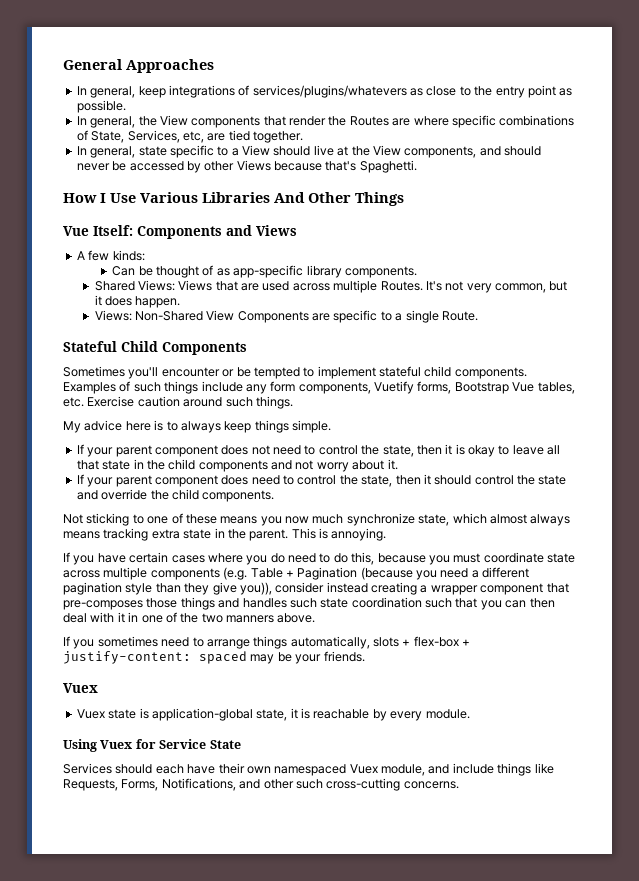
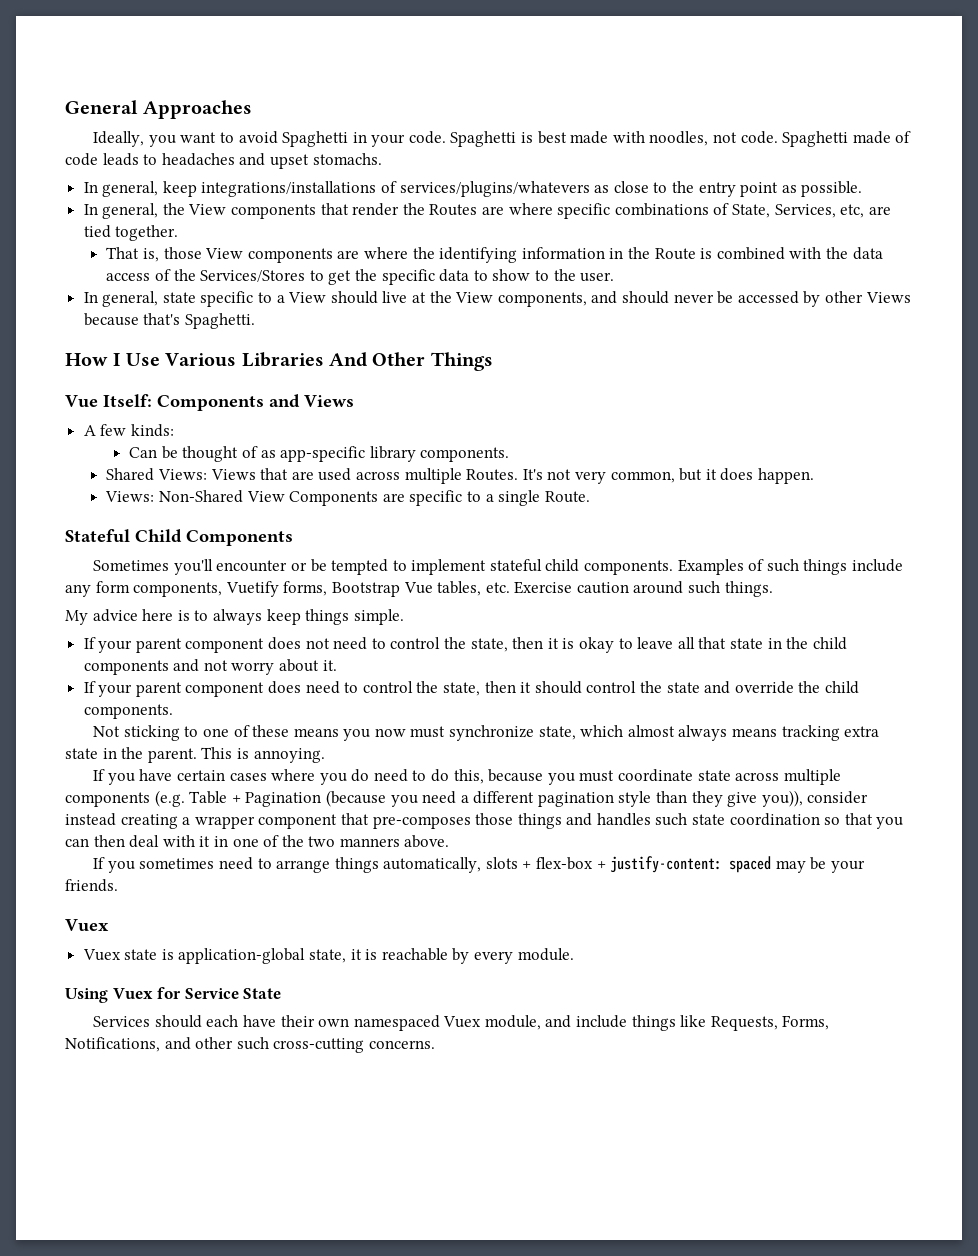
+ Ideally, you want to avoid Spaghetti in your code. Spaghetti is best made with noodles, not code. Spaghetti made of code leads to headaches and upset stomachs.
- In general, keep integrations of services/plugins/whatevers as close to the entry point as possible.
+ In general, keep integrations/installations of services/plugins/whatevers as close to the entry point as possible.
+ That is, those View components are where the identifying information in the Route is combined with the data access of the Services/Stores to get the specific data to show to the user.
- Not sticking to one of these means you now much synchronize state, which almost always means tracking extra state in the parent.
+ Not sticking to one of these means you now must synchronize state, which almost always means tracking extra state in the parent.
- If you have certain cases where you do need to do this, because you must coordinate state across multiple components (e.g. Table + Pagination (because you need a different pagination style than they give you)), consider instead creating a wrapper component that pre-composes those things and handles such state coordination such that you can then deal with it in one of the two manners above.
+ If you have certain cases where you do need to do this, because you must coordinate state across multiple components (e.g. Table + Pagination (because you need a different pagination style than they give you)), consider instead creating a wrapper component that pre-composes those things and handles such state coordination so that you can then deal with it in one of the two manners above.

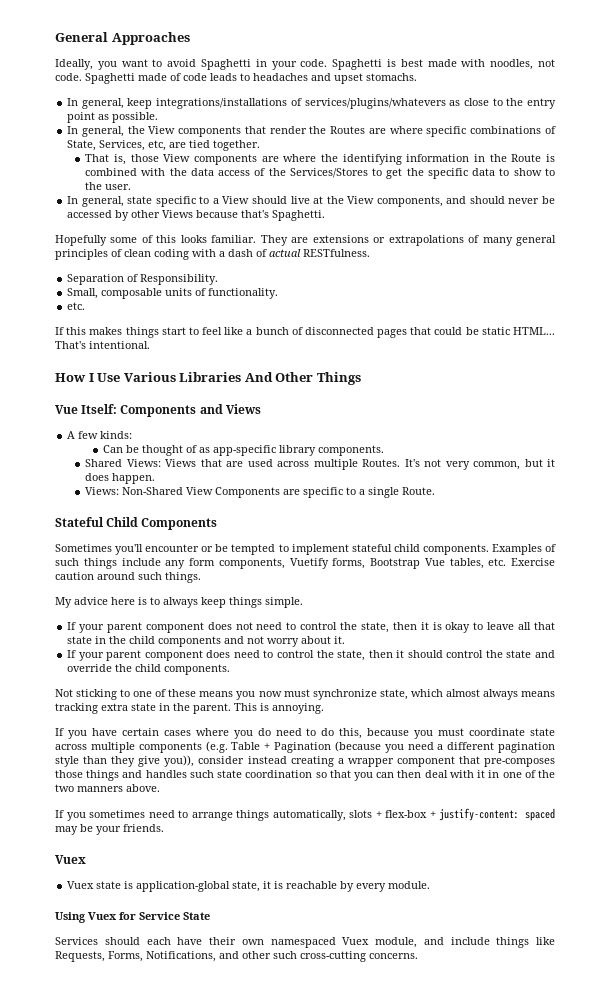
+ Hopefully some of this looks familiar. They are extensions or extrapolations of many general principles of clean coding with a dash of actual RESTfulness.
+ Separation of Responsibility.
+ Small, composable units of functionality.
+ etc.
+ If this makes things start to feel like a bunch of disconnected pages that could be static HTML... That's intentional.

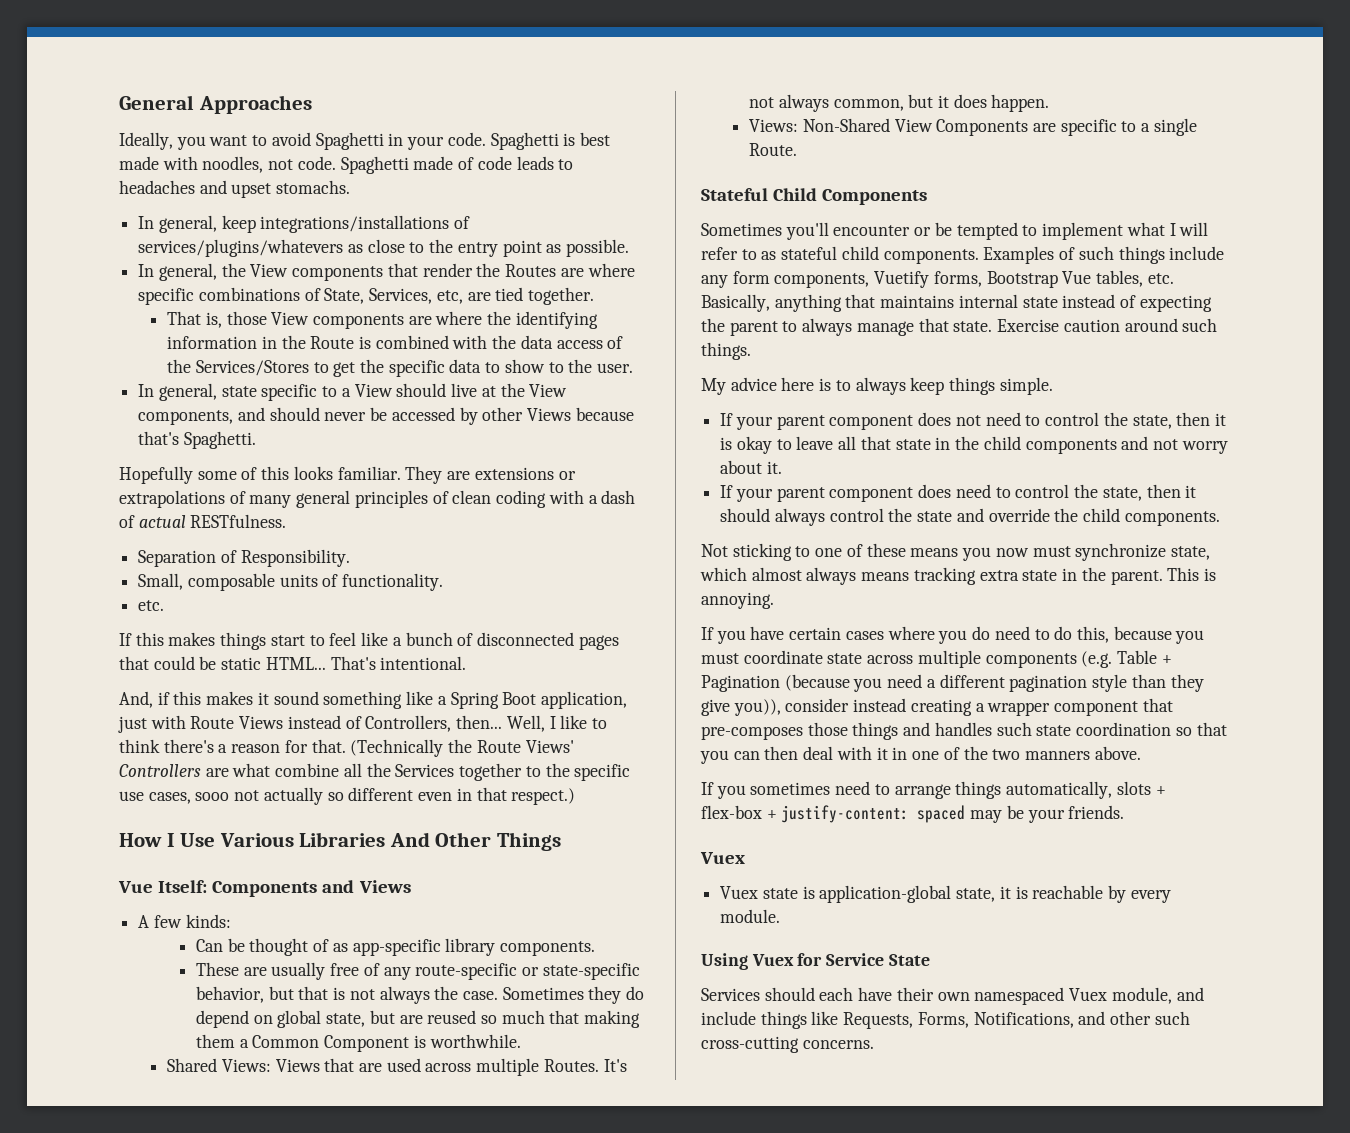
+ And, if this makes it sound something like a Spring Boot application, just with Route Views instead of Controllers, then... Well, I like to think there's a reason for that. (Technically the Route Views' Controllers are what combine all the Services together to the specific use cases, sooo not actually so different even in that respect.)
+ These are usually free of any route-specific or state-specific behavior, but that is not always the case. Sometimes they do depend on global state, but are reused so much that making them a Common Component is worthwhile.
- It's not very common, but it does happen.
+ It's not always common, but it does happen.
- Sometimes you'll encounter or be tempted to implement stateful child components.
+ Sometimes you'll encounter or be tempted to implement what I will refer to as stateful child components.
- Examples of such things include any form components, Vuetify forms, Bootstrap Vue tables, etc. Exercise caution around such things.
+ Examples of such things include any form components, Vuetify forms, Bootstrap Vue tables, etc. Basically, anything that maintains internal state instead of expecting the parent to always manage that state. Exercise caution around such things.
- If your parent component does need to control the state, then it should control the state and override the child components.
+ If your parent component does need to control the state, then it should always control the state and override the child components.

